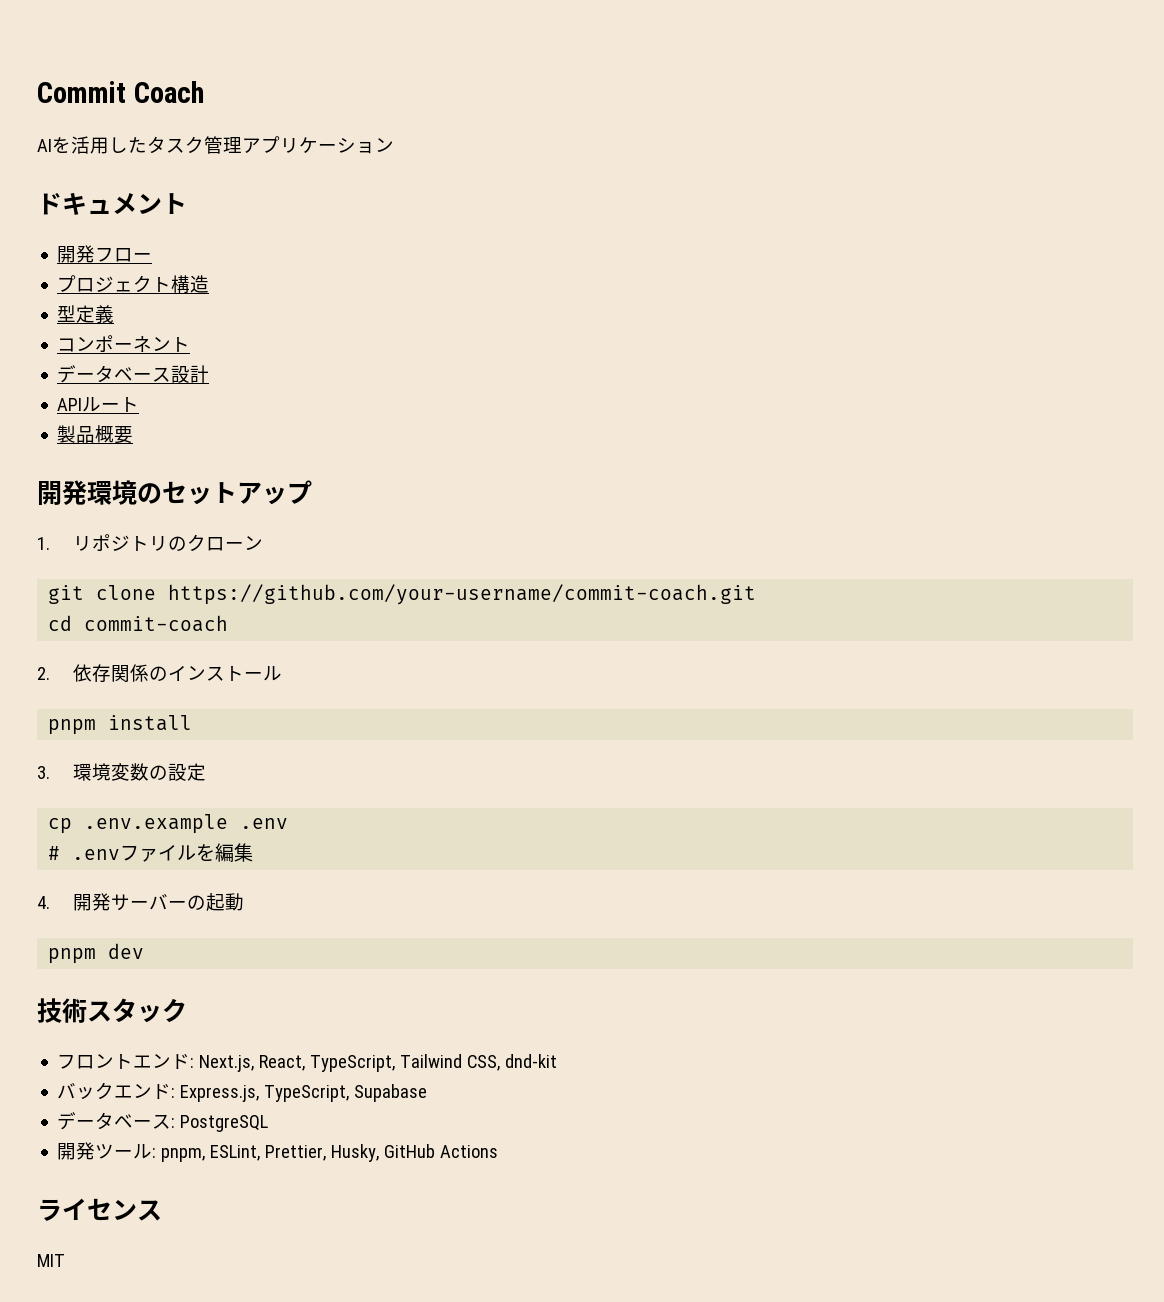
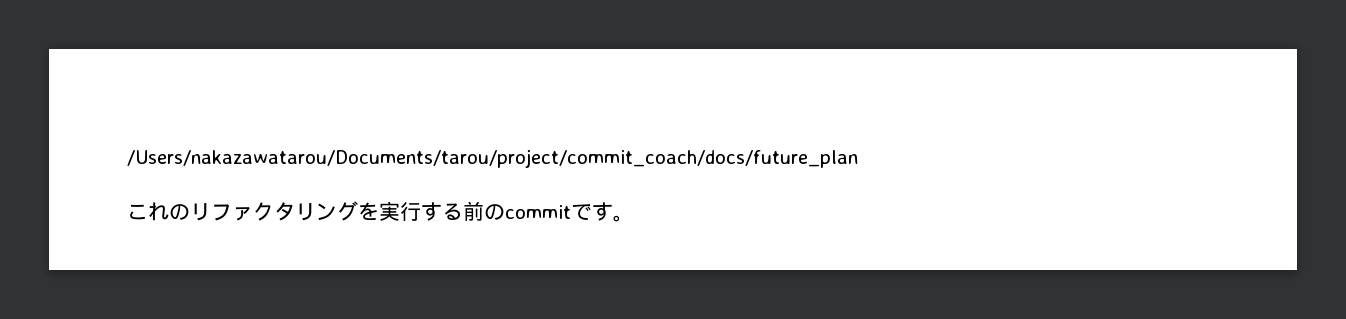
- Commit Coach
- AIを活用したタスク管理アプリケーション
- ドキュメント
- 開発フロー
- プロジェクト構造
- 型定義
- コンポーネント
- データベース設計
- APIルート
- 製品概要
- 開発環境のセットアップ
- 1.リポジトリのクローン
- git clone https://github.com/your-username/commit-coach.git
- cd commit-coach
- 2.依存関係のインストール
- pnpm install
- 3.環境変数の設定
- cp .env.example .env
- # .envファイルを編集
- 4.開発サーバーの起動
- pnpm dev
- 技術スタック
- フロントエンド: Next.js, React, TypeScript, Tailwind CSS, dnd-kit
- バックエンド: Express.js, TypeScript, Supabase
- データベース: PostgreSQL
- 開発ツール: pnpm, ESLint, Prettier, Husky, GitHub Actions
- ライセンス
- MIT
+ /Users/nakazawatarou/Documents/tarou/project/commit_coach/docs/future_plan
+ これのリファクタリングを実行する前のcommitです。

